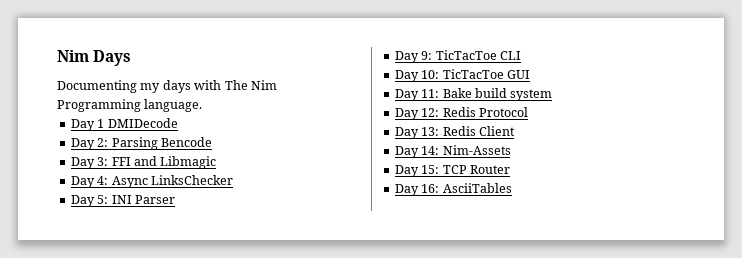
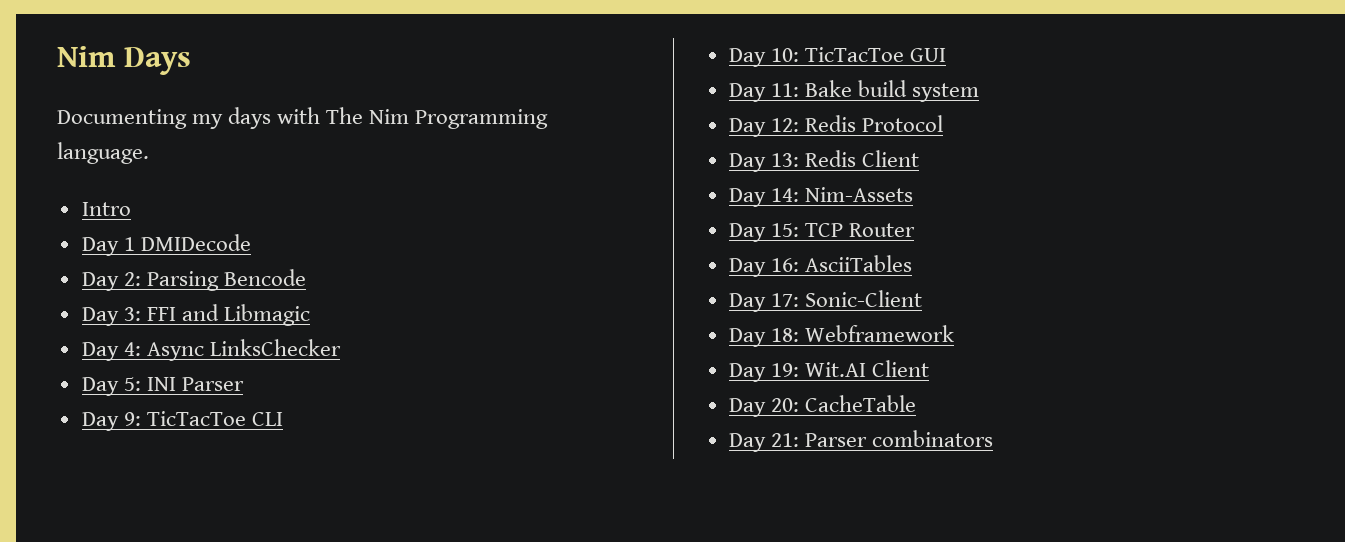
+ Intro
+ Day 17: Sonic-Client
+ Day 18: Webframework
+ Day 19: Wit.AI Client
+ Day 20: CacheTable
+ Day 21: Parser combinators

